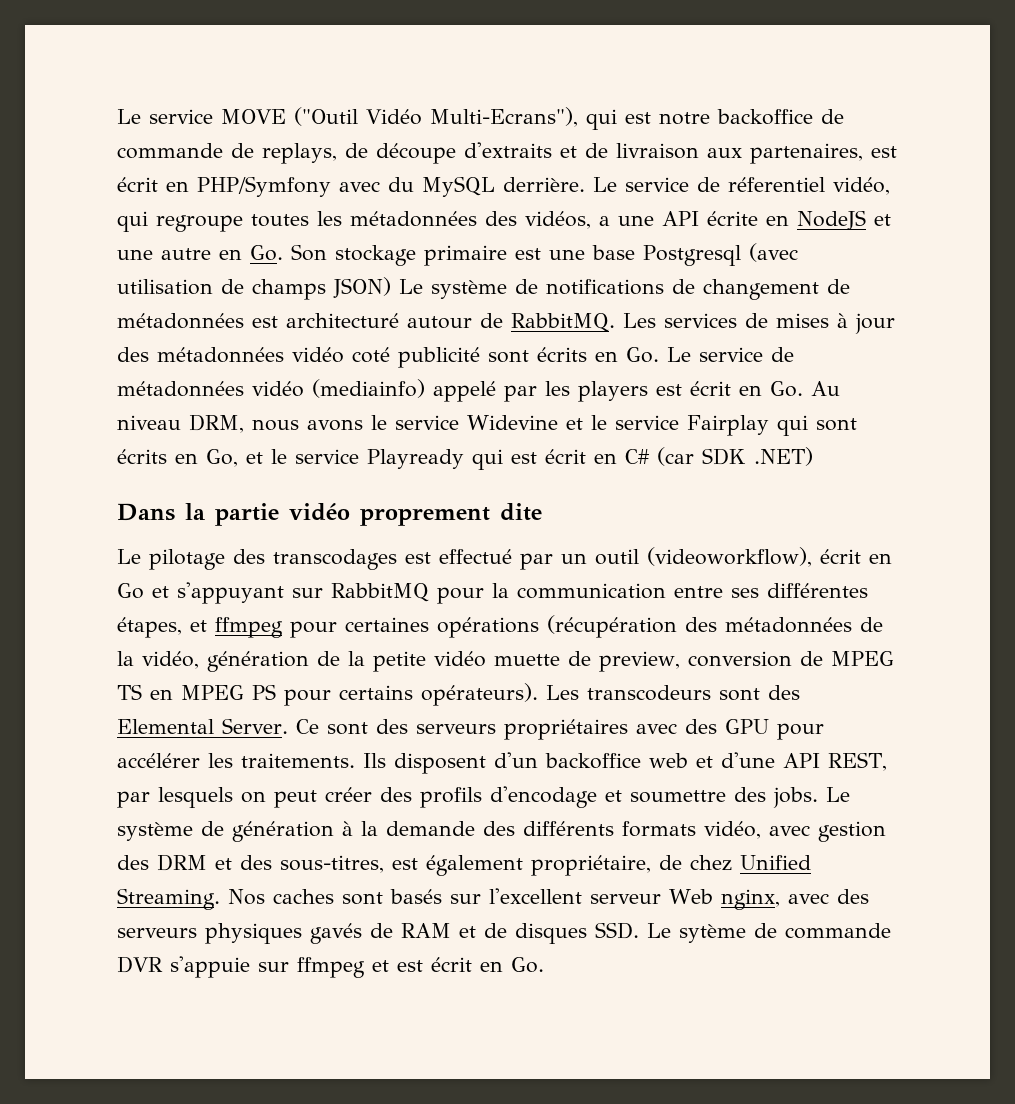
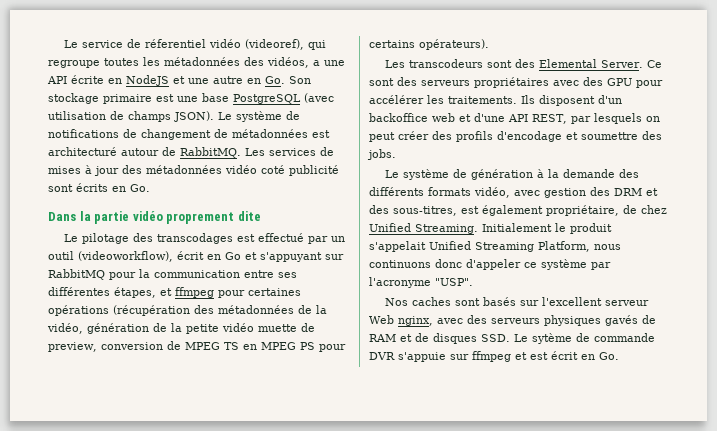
- Le service MOVE ("Outil Vidéo Multi-Ecrans"), qui est notre backoffice de commande de replays, de découpe d'extraits et de livraison aux partenaires, est écrit en PHP/Symfony avec du MySQL derrière. Le service de réferentiel vidéo, qui regroupe toutes les métadonnées des vidéos, a une API écrite en NodeJS et une autre en Go. Son stockage primaire est une base Postgresql (avec utilisation de champs JSON) Le système de notifications de changement de métadonnées est architecturé autour de RabbitMQ.
+ Le service de réferentiel vidéo (videoref), qui regroupe toutes les métadonnées des vidéos, a une API écrite en NodeJS et une autre en Go. Son stockage primaire est une base PostgreSQL (avec utilisation de champs JSON). Le système de notifications de changement de métadonnées est architecturé autour de RabbitMQ.
- Les services de mises à jour des métadonnées vidéo coté publicité sont écrits en Go. Le service de métadonnées vidéo (mediainfo) appelé par les players est écrit en Go. Au niveau DRM, nous avons le service Widevine et le service Fairplay qui sont écrits en Go, et le service Playready qui est écrit en C# (car SDK .NET)
+ Les services de mises à jour des métadonnées vidéo coté publicité sont écrits en Go.
- Le pilotage des transcodages est effectué par un outil (videoworkflow), écrit en Go et s'appuyant sur RabbitMQ pour la communication entre ses différentes étapes, et ffmpeg pour certaines opérations (récupération des métadonnées de la vidéo, génération de la petite vidéo muette de preview, conversion de MPEG TS en MPEG PS pour certains opérateurs). Les transcodeurs sont des Elemental Server.
+ Le pilotage des transcodages est effectué par un outil (videoworkflow), écrit en Go et s'appuyant sur RabbitMQ pour la communication entre ses différentes étapes, et ffmpeg pour certaines opérations (récupération des métadonnées de la vidéo, génération de la petite vidéo muette de preview, conversion de MPEG TS en MPEG PS pour certains opérateurs).
+ Les transcodeurs sont des Elemental Server.
- Ils disposent d'un backoffice web et d'une API REST, par lesquels on peut créer des profils d'encodage et soumettre des jobs. Le système de génération à la demande des différents formats vidéo, avec gestion des DRM et des sous-titres, est également propriétaire, de chez Unified Streaming. Nos caches sont basés sur l'excellent serveur Web nginx, avec des serveurs physiques gavés de RAM et de disques SSD. Le sytème de commande DVR s'appuie sur ffmpeg et est écrit en Go.
+ Ils disposent d'un backoffice web et d'une API REST, par lesquels on peut créer des profils d'encodage et soumettre des jobs.
+ Le système de génération à la demande des différents formats vidéo, avec gestion des DRM et des sous-titres, est également propriétaire, de chez Unified Streaming. Initialement le produit s'appelait Unified Streaming Platform, nous continuons donc d'appeler ce système par l'acronyme "USP".
+ Nos caches sont basés sur l'excellent serveur Web nginx, avec des serveurs physiques gavés de RAM et de disques SSD. Le sytème de commande DVR s'appuie sur ffmpeg et est écrit en Go.

